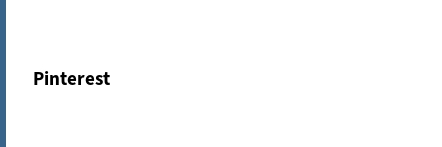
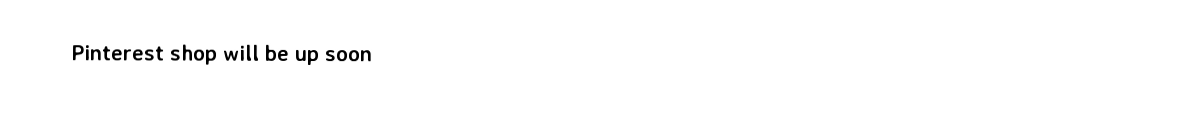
- Pinterest
+ Pinterest shop will be up soon

